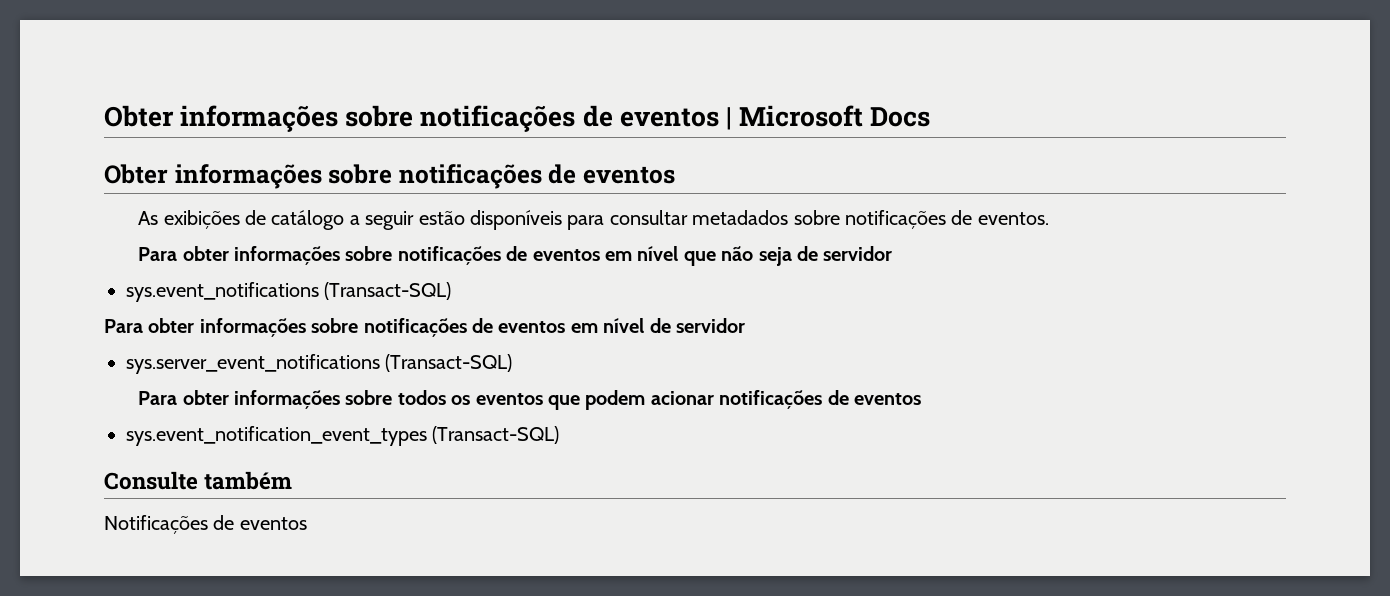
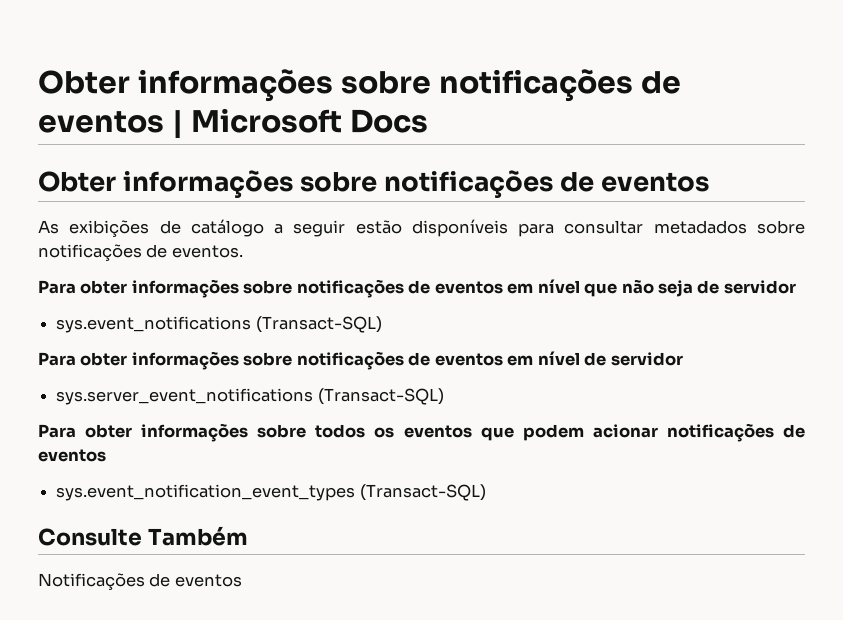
- Consulte também
+ Consulte Também

